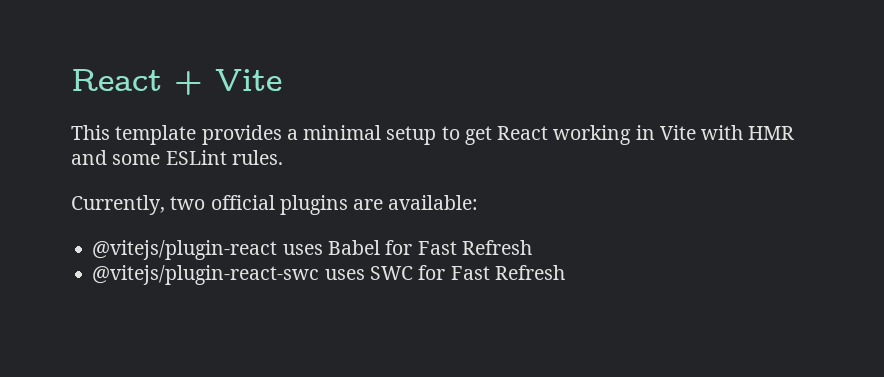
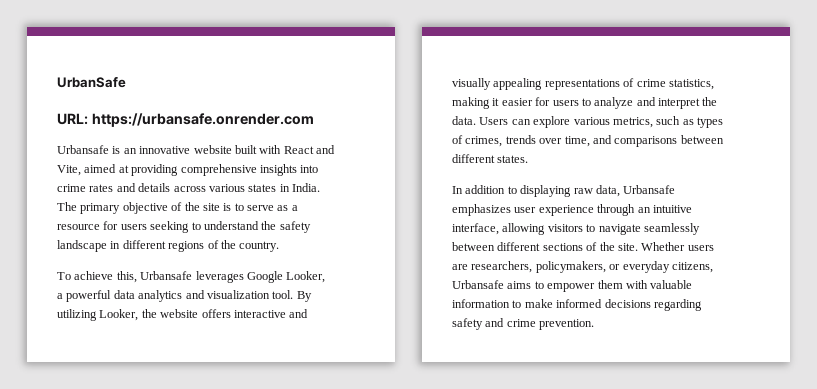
- React + Vite
- This template provides a minimal setup to get React working in Vite with HMR and some ESLint rules.
- Currently, two official plugins are available:
- @vitejs/plugin-react uses Babel for Fast Refresh
- @vitejs/plugin-react-swc uses SWC for Fast Refresh
+ UrbanSafe
+ URL: https://urbansafe.onrender.com
+ Urbansafe is an innovative website built with React and Vite, aimed at providing comprehensive insights into crime rates and details across various states in India. The primary objective of the site is to serve as a resource for users seeking to understand the safety landscape in different regions of the country.
+ To achieve this, Urbansafe leverages Google Looker, a powerful data analytics and visualization tool. By utilizing Looker, the website offers interactive and visually appealing representations of crime statistics, making it easier for users to analyze and interpret the data. Users can explore various metrics, such as types of crimes, trends over time, and comparisons between different states.
+ In addition to displaying raw data, Urbansafe emphasizes user experience through an intuitive interface, allowing visitors to navigate seamlessly between different sections of the site. Whether users are researchers, policymakers, or everyday citizens, Urbansafe aims to empower them with valuable information to make informed decisions regarding safety and crime prevention.

